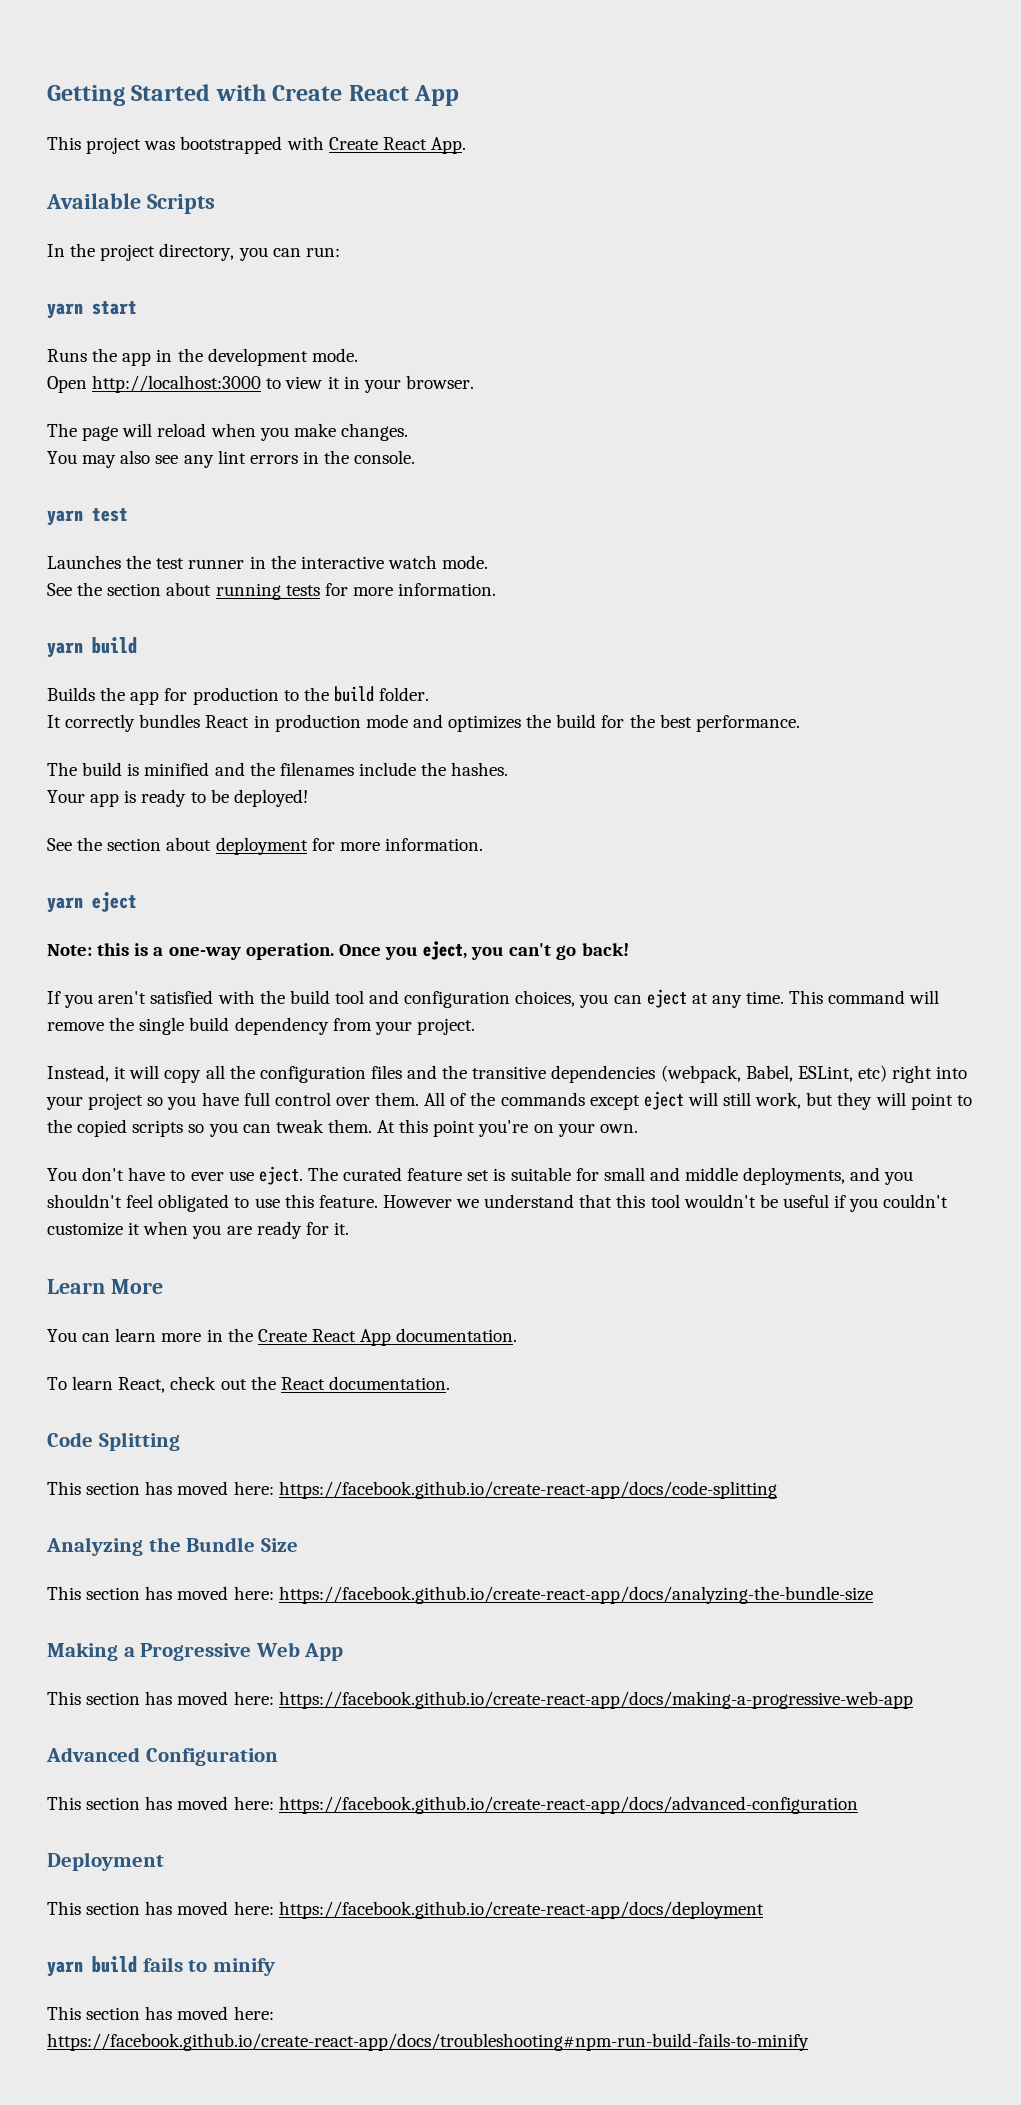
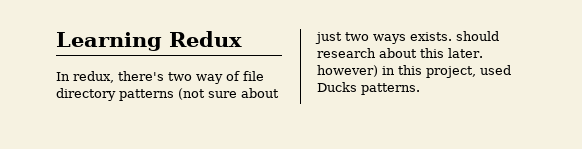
- Getting Started with Create React App
- This project was bootstrapped with Create React App.
- Available Scripts
- In the project directory, you can run:
- yarn start
- Runs the app in the development mode.
- Open http://localhost:3000 to view it in your browser.
- The page will reload when you make changes.
- You may also see any lint errors in the console.
- yarn test
- Launches the test runner in the interactive watch mode.
- See the section about running tests for more information.
- yarn build
- Builds the app for production to the build folder.
- It correctly bundles React in production mode and optimizes the build for the best performance.
- The build is minified and the filenames include the hashes.
- Your app is ready to be deployed!
- See the section about deployment for more information.
- yarn eject
- Note: this is a one-way operation. Once you eject, you can't go back!
- If you aren't satisfied with the build tool and configuration choices, you can eject at any time. This command will remove the single build dependency from your project.
- Instead, it will copy all the configuration files and the transitive dependencies (webpack, Babel, ESLint, etc) right into your project so you have full control over them. All of the commands except eject will still work, but they will point to the copied scripts so you can tweak them. At this point you're on your own.
- You don't have to ever use eject. The curated feature set is suitable for small and middle deployments, and you shouldn't feel obligated to use this feature. However we understand that this tool wouldn't be useful if you couldn't customize it when you are ready for it.
- Learn More
- You can learn more in the Create React App documentation.
- To learn React, check out the React documentation.
- Code Splitting
- This section has moved here: https://facebook.github.io/create-react-app/docs/code-splitting
- Analyzing the Bundle Size
- This section has moved here: https://facebook.github.io/create-react-app/docs/analyzing-the-bundle-size
- Making a Progressive Web App
- This section has moved here: https://facebook.github.io/create-react-app/docs/making-a-progressive-web-app
- Advanced Configuration
- This section has moved here: https://facebook.github.io/create-react-app/docs/advanced-configuration
- Deployment
- This section has moved here: https://facebook.github.io/create-react-app/docs/deployment
- yarn build fails to minify
- This section has moved here: https://facebook.github.io/create-react-app/docs/troubleshooting#npm-run-build-fails-to-minify
+ Learning Redux
+ In redux, there's two way of file directory patterns (not sure about just two ways exists. should research about this later. however) in this project, used Ducks patterns.

